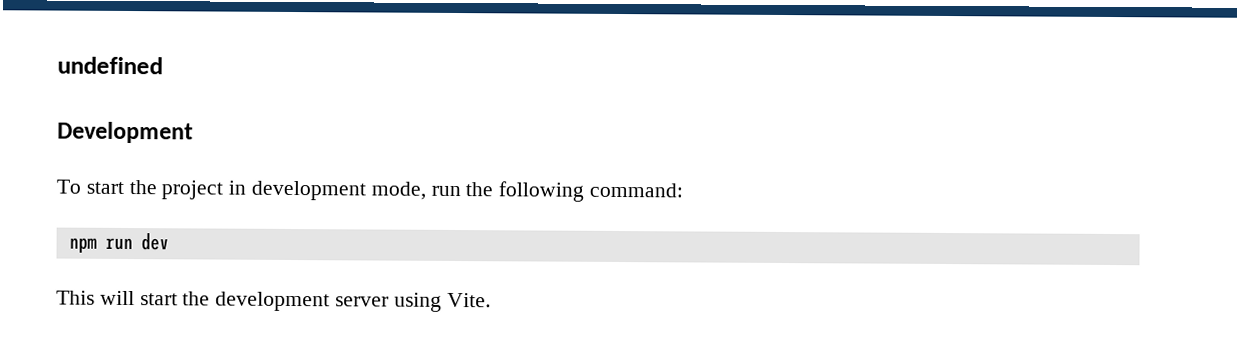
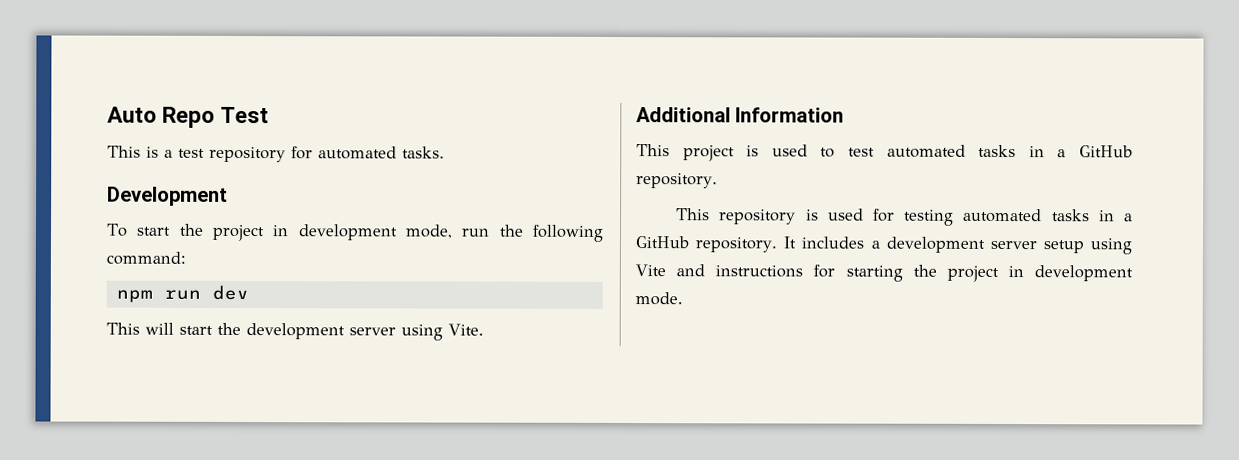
- undefined
+ Auto Repo Test
+ This is a test repository for automated tasks.
+ Additional Information
+ This project is used to test automated tasks in a GitHub repository.
+ This repository is used for testing automated tasks in a GitHub repository. It includes a development server setup using Vite and instructions for starting the project in development mode.

